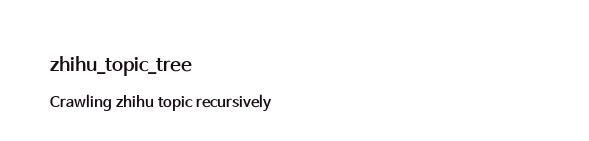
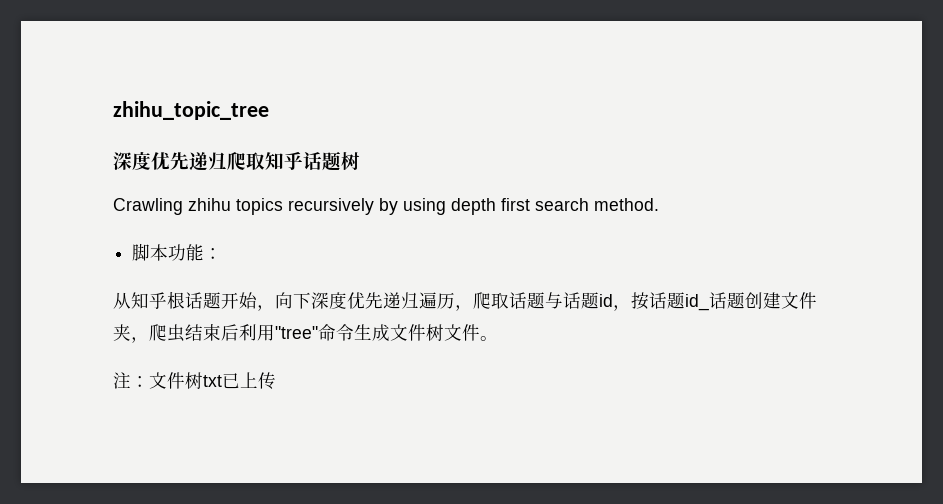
- Crawling zhihu topic recursively
+ 深度优先递归爬取知乎话题树
+ Crawling zhihu topics recursively by using depth first search method.
+ 脚本功能：
+ 从知乎根话题开始，向下深度优先递归遍历，爬取话题与话题id，按话题id_话题创建文件夹，爬虫结束后利用"tree"命令生成文件树文件。
+ 注：文件树txt已上传

